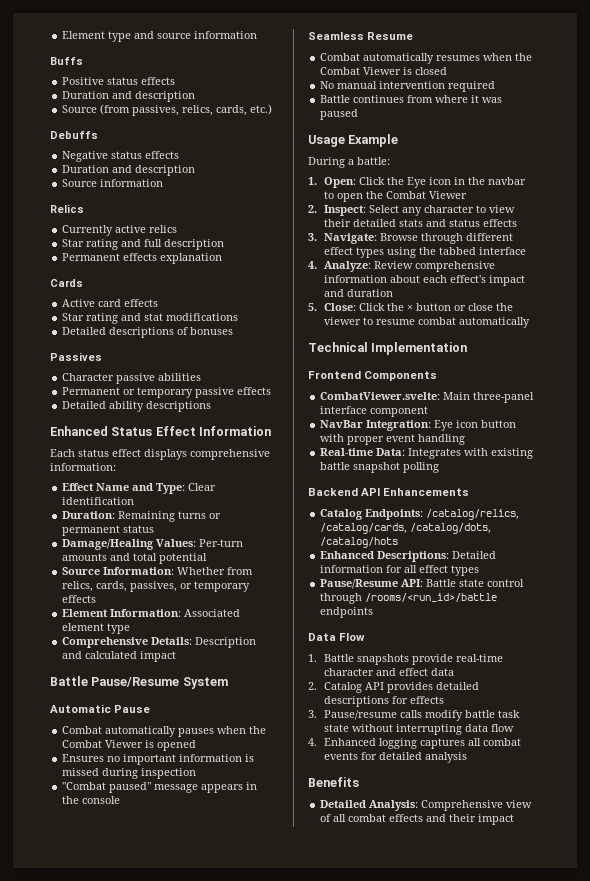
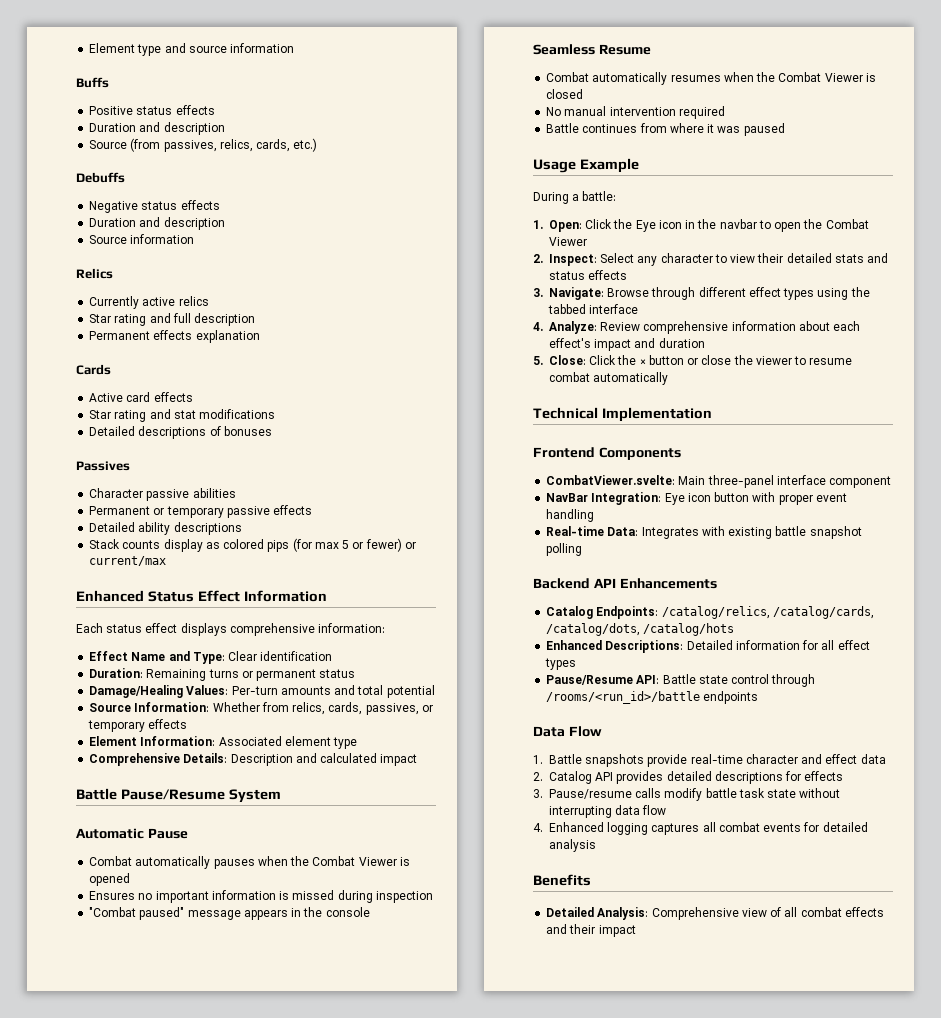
+ Stack counts display as colored pips (for max 5 or fewer) or current/max

